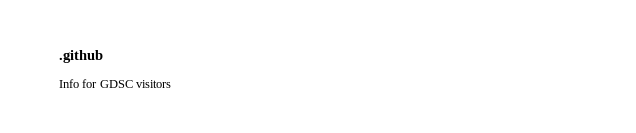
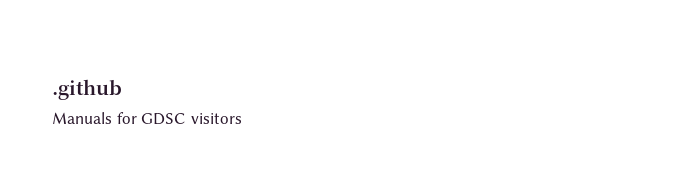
- Info for GDSC visitors
+ Manuals for GDSC visitors

